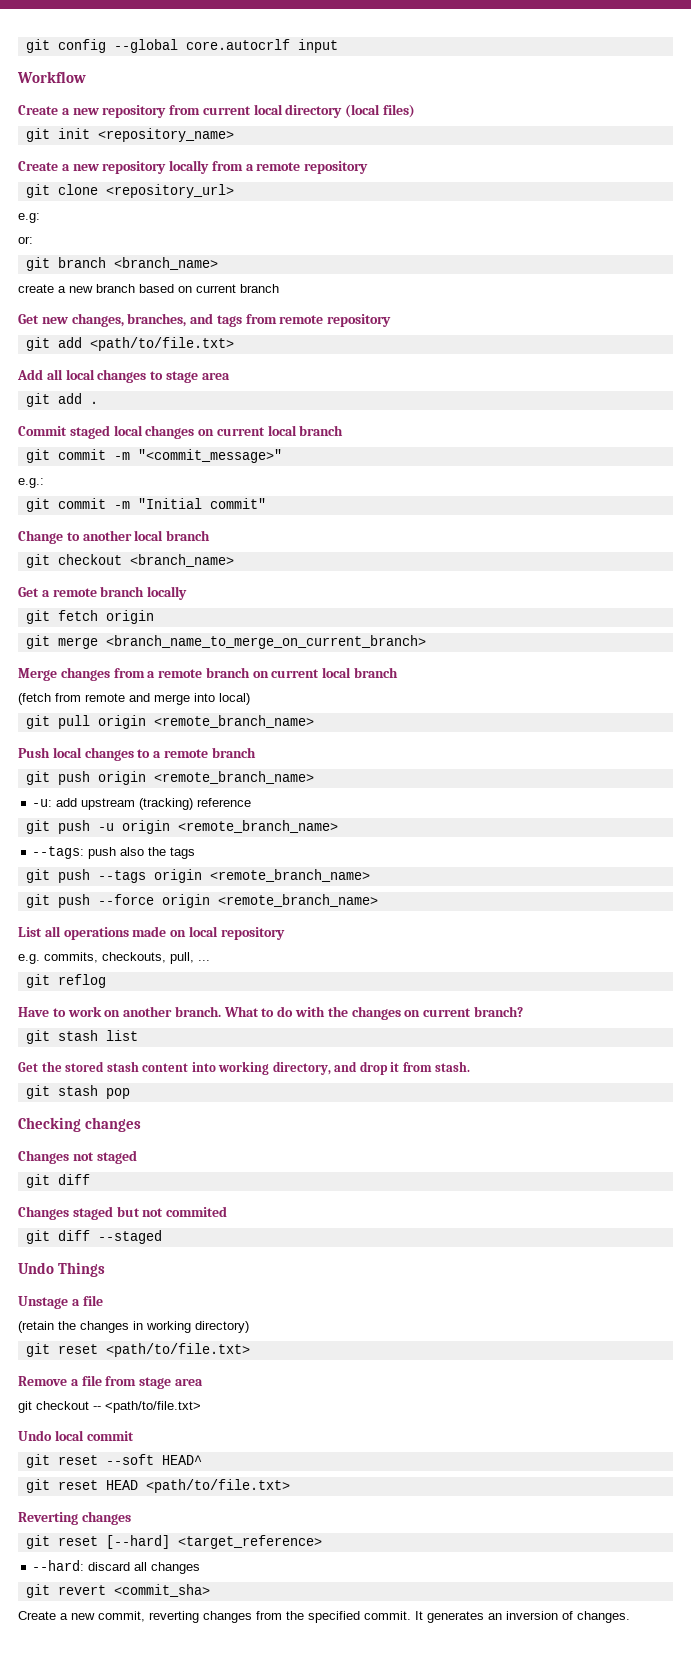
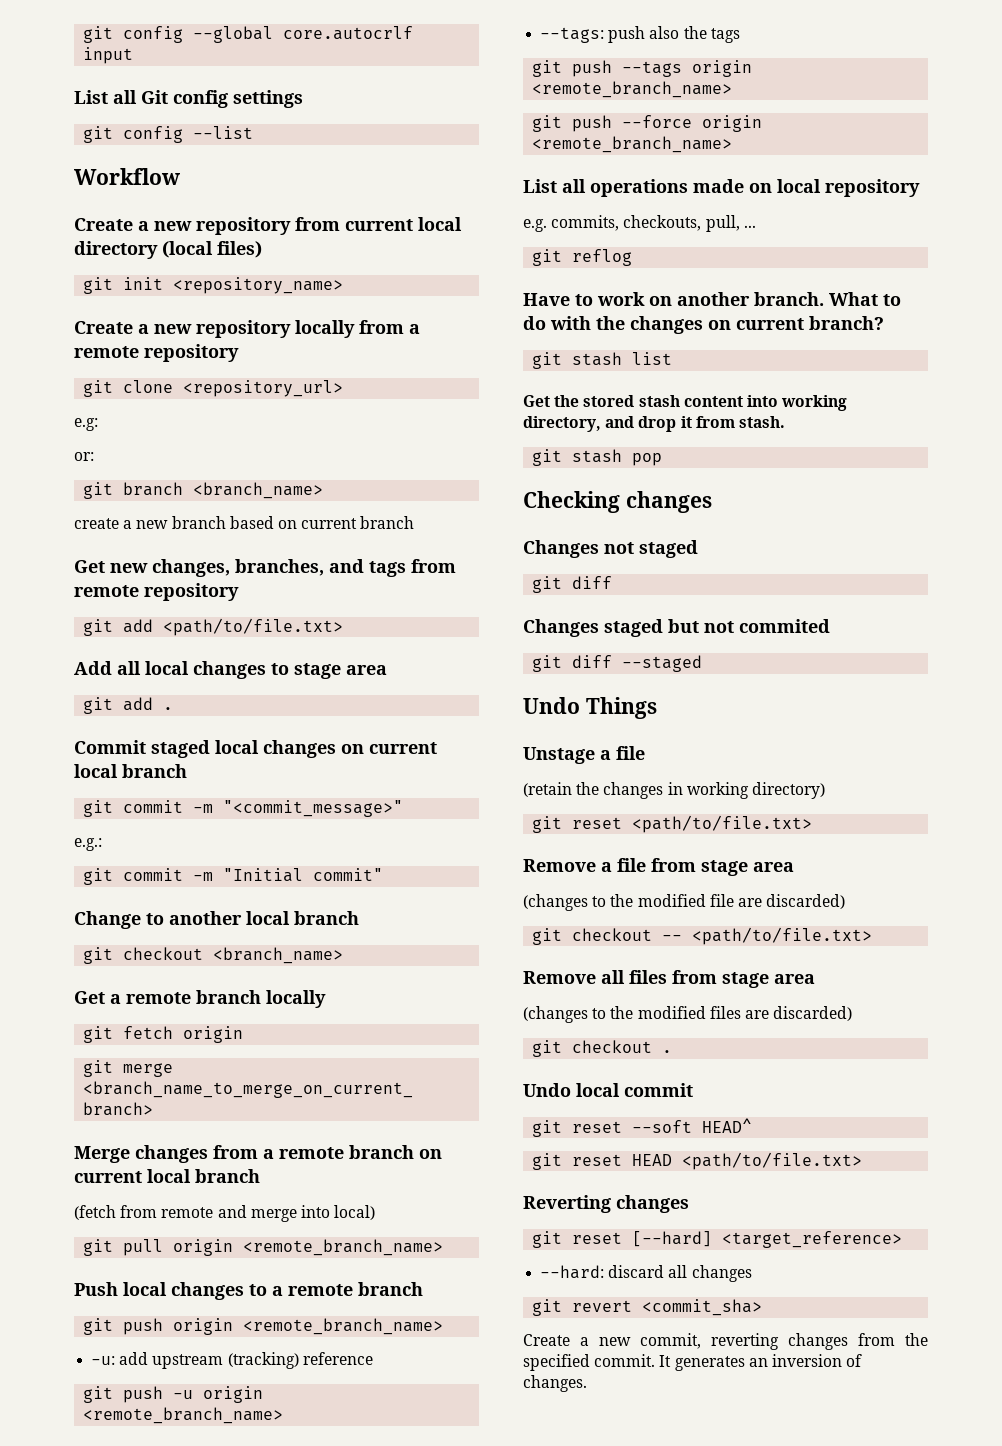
+ List all Git config settings
+ git config --list
+ (changes to the modified file are discarded)
  git checkout -- <path/to/file.txt>
+ Remove all files from stage area
+ (changes to the modified files are discarded)
+ git checkout .

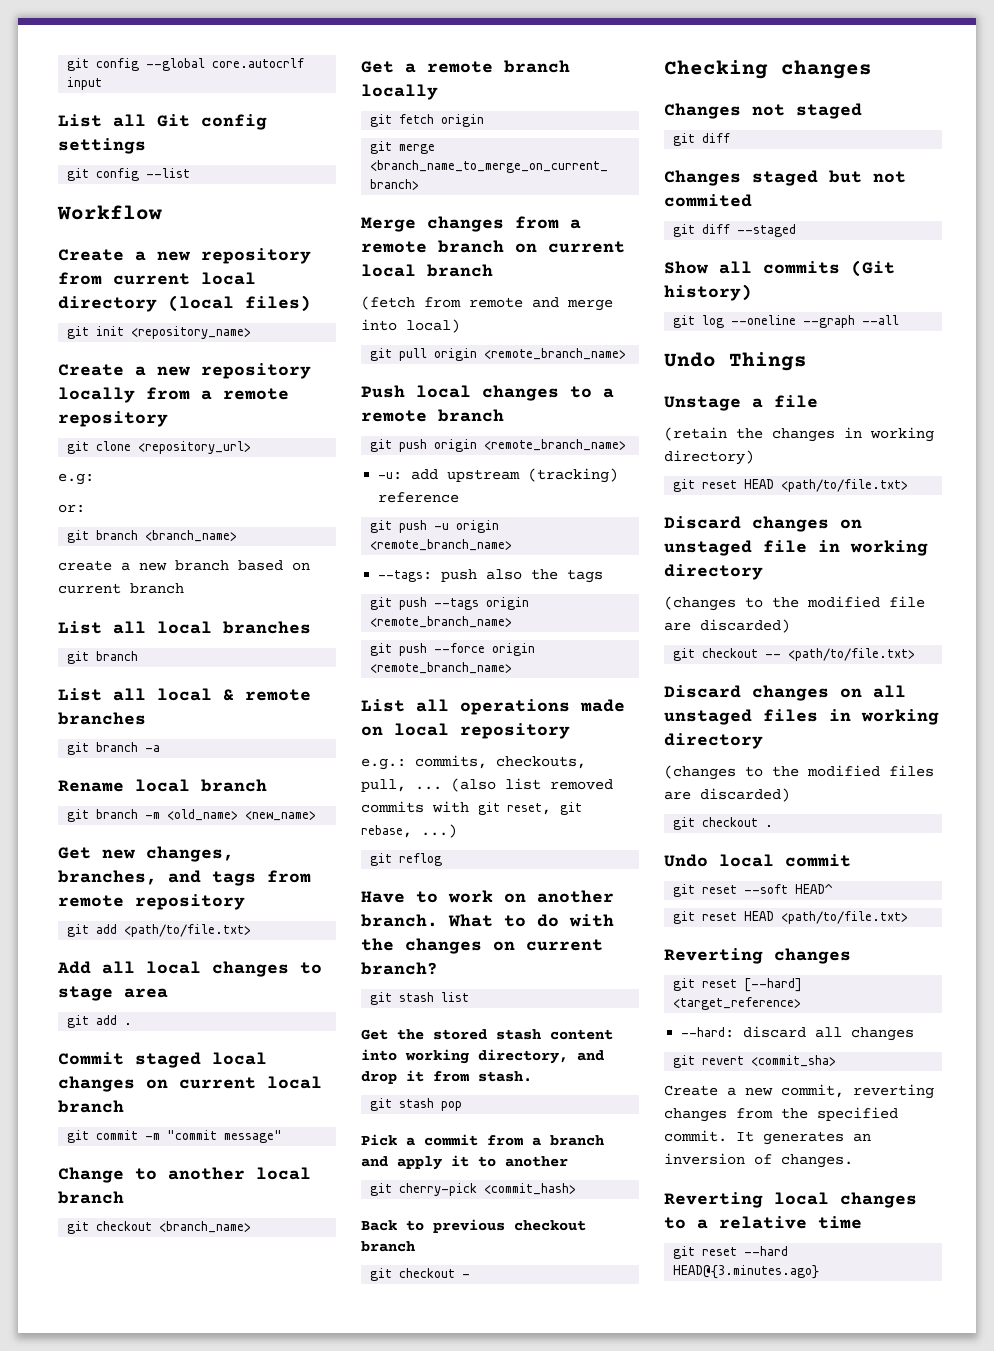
+ List all local branches
+ git branch
+ List all local & remote branches
+ git branch -a
+ Rename local branch
+ git branch -m <old_name> <new_name>
- git commit -m "<commit_message>"
- e.g.:
- git commit -m "Initial commit"
+ git commit -m "commit message"
- e.g. commits, checkouts, pull, ...
+ e.g.: commits, checkouts, pull, ... (also list removed commits with git reset, git rebase, ...)
+ Pick a commit from a branch and apply it to another
+ git cherry-pick <commit_hash>
+ Back to previous checkout branch
+ git checkout -
+ Show all commits (Git history)
+ git log --oneline --graph --all
  (retain the changes in working directory)
- git reset <path/to/file.txt>
- Remove a file from stage area
+ git reset HEAD <path/to/file.txt>
+ Discard changes on unstaged file in working directory
- Remove all files from stage area
+ Discard changes on all unstaged files in working directory
+ Reverting local changes to a relative time
+ git reset --hard HEAD@{3.minutes.ago}

